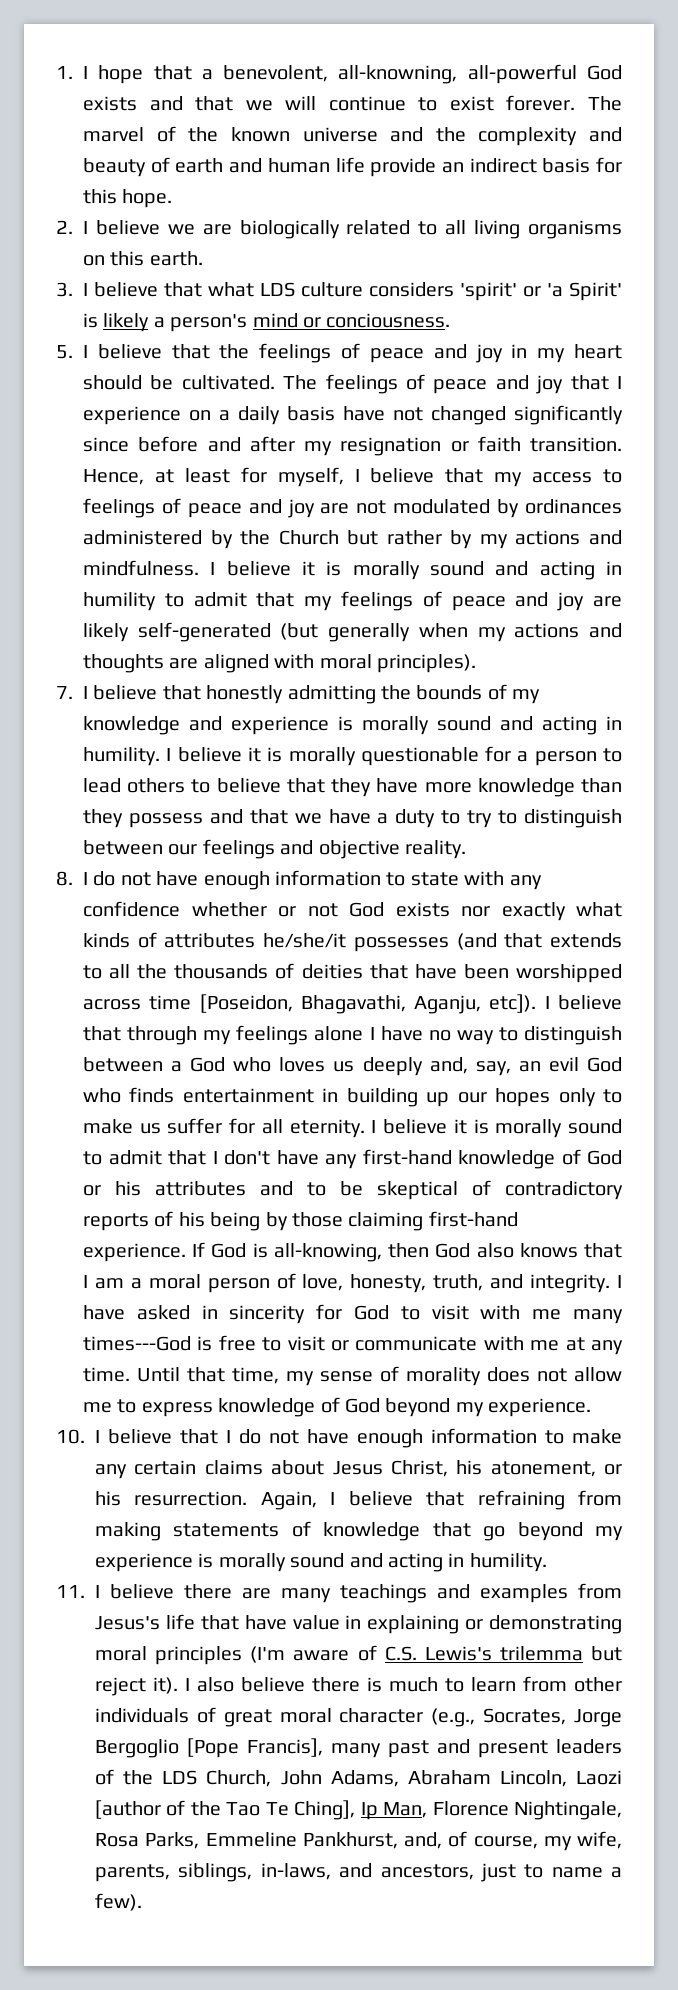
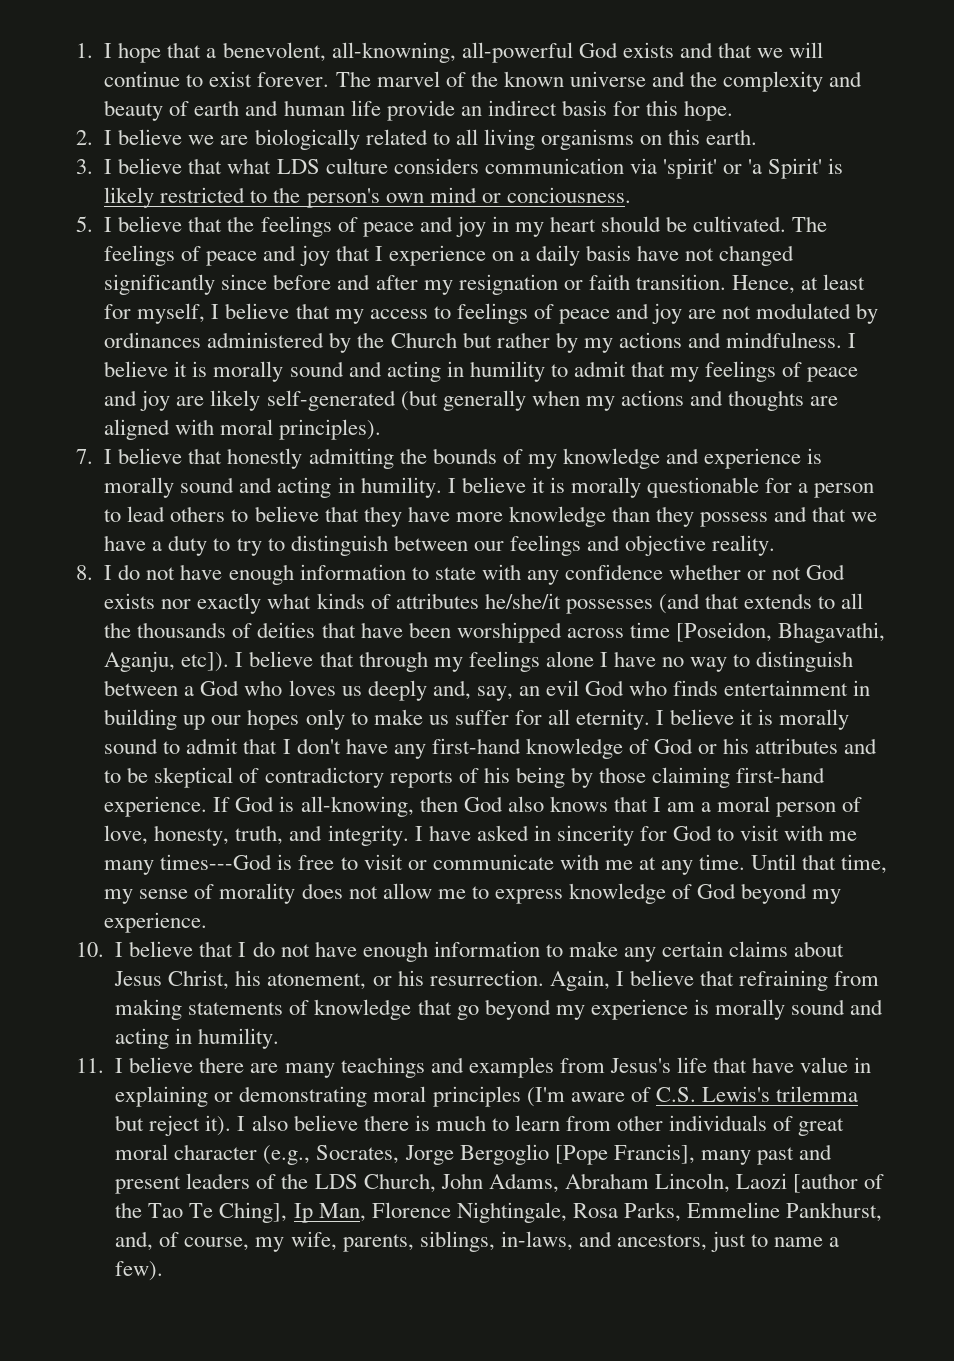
- 3. I believe that what LDS culture considers 'spirit' or 'a Spirit' is likely a person's mind or conciousness.
+ 3. I believe that what LDS culture considers communication via 'spirit' or 'a Spirit' is likely restricted to the person's own mind or conciousness.

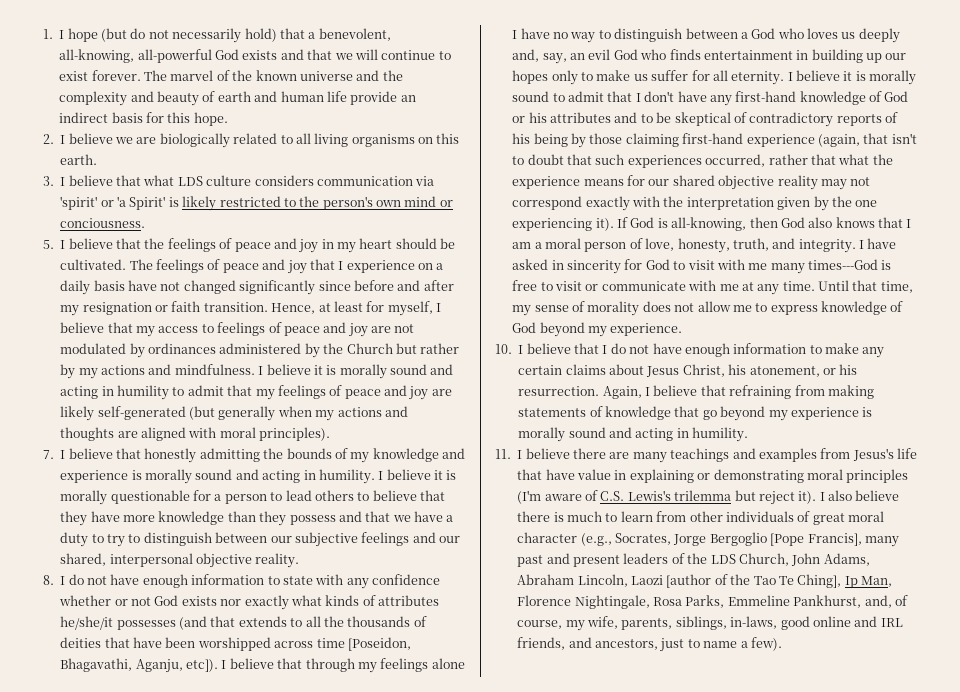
- 1. I hope that a benevolent, all-knowning, all-powerful God exists and that we will continue to exist forever.
+ 1. I hope (but do not necessarily hold) that a benevolent, all-knowing, all-powerful God exists and that we will continue to exist forever.
- I believe it is morally questionable for a person to lead others to believe that they have more knowledge than they possess and that we have a duty to try to distinguish between our feelings and objective reality.
+ I believe it is morally questionable for a person to lead others to believe that they have more knowledge than they possess and that we have a duty to try to distinguish between our subjective feelings and our shared, interpersonal objective reality.
- I believe it is morally sound to admit that I don't have any first-hand knowledge of God or his attributes and to be skeptical of contradictory reports of his being by those claiming first-hand experience.
+ I believe it is morally sound to admit that I don't have any first-hand knowledge of God or his attributes and to be skeptical of contradictory reports of his being by those claiming first-hand experience (again, that isn't to doubt that such experiences occurred, rather that what the experience means for our shared objective reality may not correspond exactly with the interpretation given by the one experiencing it).
- I also believe there is much to learn from other individuals of great moral character (e.g., Socrates, Jorge Bergoglio [Pope Francis], many past and present leaders of the LDS Church, John Adams, Abraham Lincoln, Laozi [author of the Tao Te Ching], Ip Man, Florence Nightingale, Rosa Parks, Emmeline Pankhurst, and, of course, my wife, parents, siblings, in-laws, and ancestors, just to name a few).
+ I also believe there is much to learn from other individuals of great moral character (e.g., Socrates, Jorge Bergoglio [Pope Francis], many past and present leaders of the LDS Church, John Adams, Abraham Lincoln, Laozi [author of the Tao Te Ching], Ip Man, Florence Nightingale, Rosa Parks, Emmeline Pankhurst, and, of course, my wife, parents, siblings, in-laws, good online and IRL friends, and ancestors, just to name a few).

